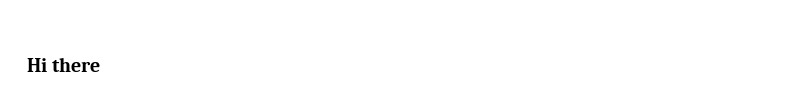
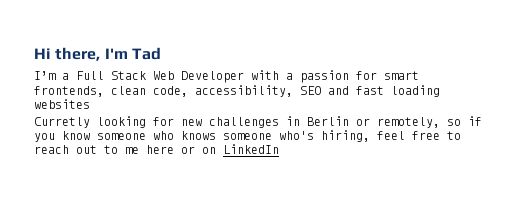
- Hi there
+ Hi there, I'm Tad
+ I’m a Full Stack Web Developer with a passion for smart frontends, clean code, accessibility, SEO and fast loading websites
+ Curretly looking for new challenges in Berlin or remotely, so if you know someone who knows someone who's hiring, feel free to reach out to me here or on LinkedIn

